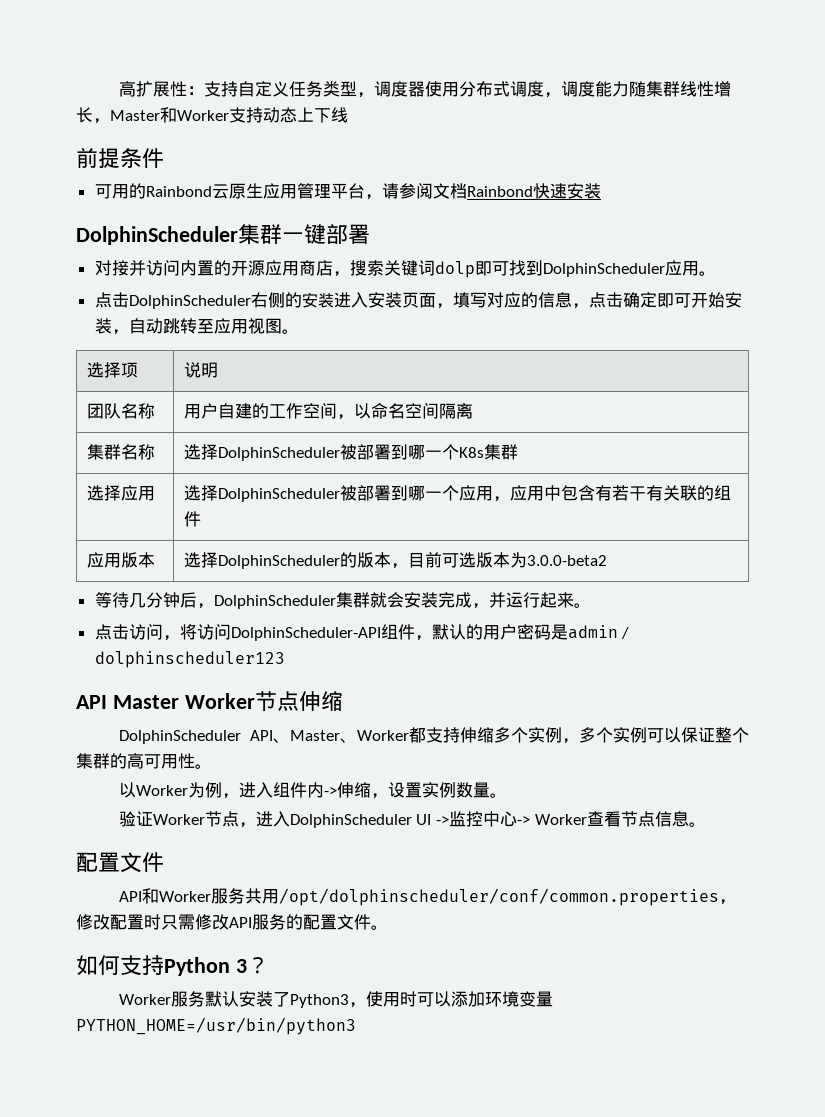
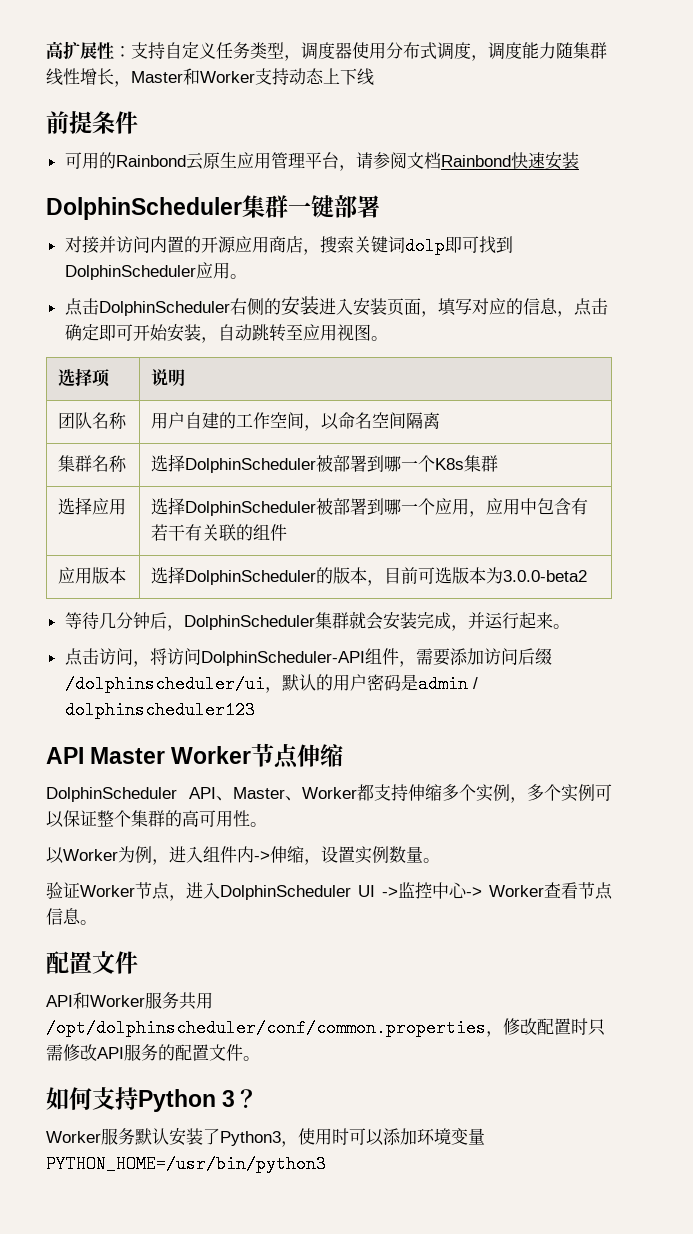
- 点击访问，将访问DolphinScheduler-API组件，默认的用户密码是admin / dolphinscheduler123
+ 点击访问，将访问DolphinScheduler-API组件，需要添加访问后缀/dolphinscheduler/ui，默认的用户密码是admin / dolphinscheduler123

